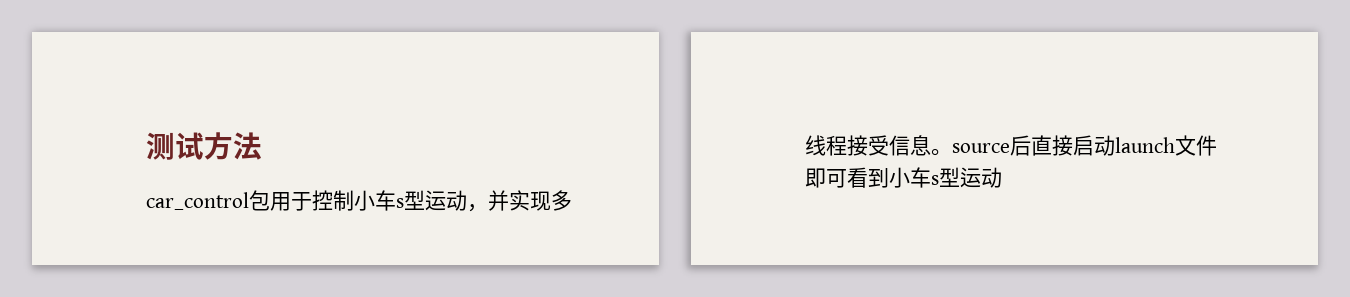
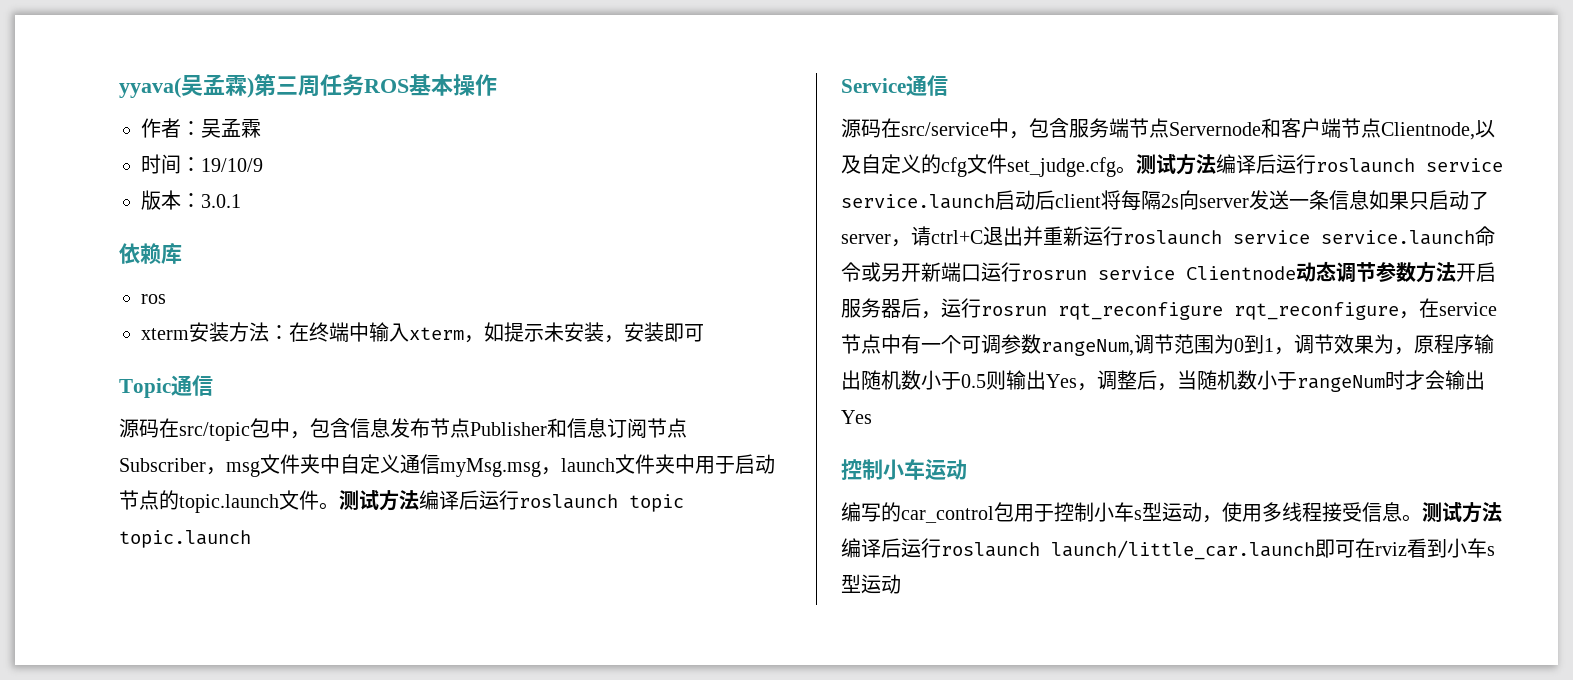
- 测试方法
- car_control包用于控制小车s型运动，并实现多线程接受信息。source后直接启动launch文件即可看到小车s型运动
+ yyava(吴孟霖)第三周任务ROS基本操作
+ 作者：吴孟霖
+ 时间：19/10/9
+ 版本：3.0.1
+ 依赖库
+ ros
+ xterm安装方法：在终端中输入xterm，如提示未安装，安装即可
+ Topic通信
+ 源码在src/topic包中，包含信息发布节点Publisher和信息订阅节点Subscriber，msg文件夹中自定义通信myMsg.msg，launch文件夹中用于启动节点的topic.launch文件。测试方法编译后运行roslaunch topic topic.launch
+ Service通信
+ 源码在src/service中，包含服务端节点Servernode和客户端节点Clientnode,以及自定义的cfg文件set_judge.cfg。测试方法编译后运行roslaunch service service.launch启动后client将每隔2s向server发送一条信息如果只启动了server，请ctrl+C退出并重新运行roslaunch service service.launch命令或另开新端口运行rosrun service Clientnode动态调节参数方法开启服务器后，运行rosrun rqt_reconfigure rqt_reconfigure，在service节点中有一个可调参数rangeNum,调节范围为0到1，调节效果为，原程序输出随机数小于0.5则输出Yes，调整后，当随机数小于rangeNum时才会输出Yes
+ 控制小车运动
+ 编写的car_control包用于控制小车s型运动，使用多线程接受信息。测试方法编译后运行roslaunch launch/little_car.launch即可在rviz看到小车s型运动

